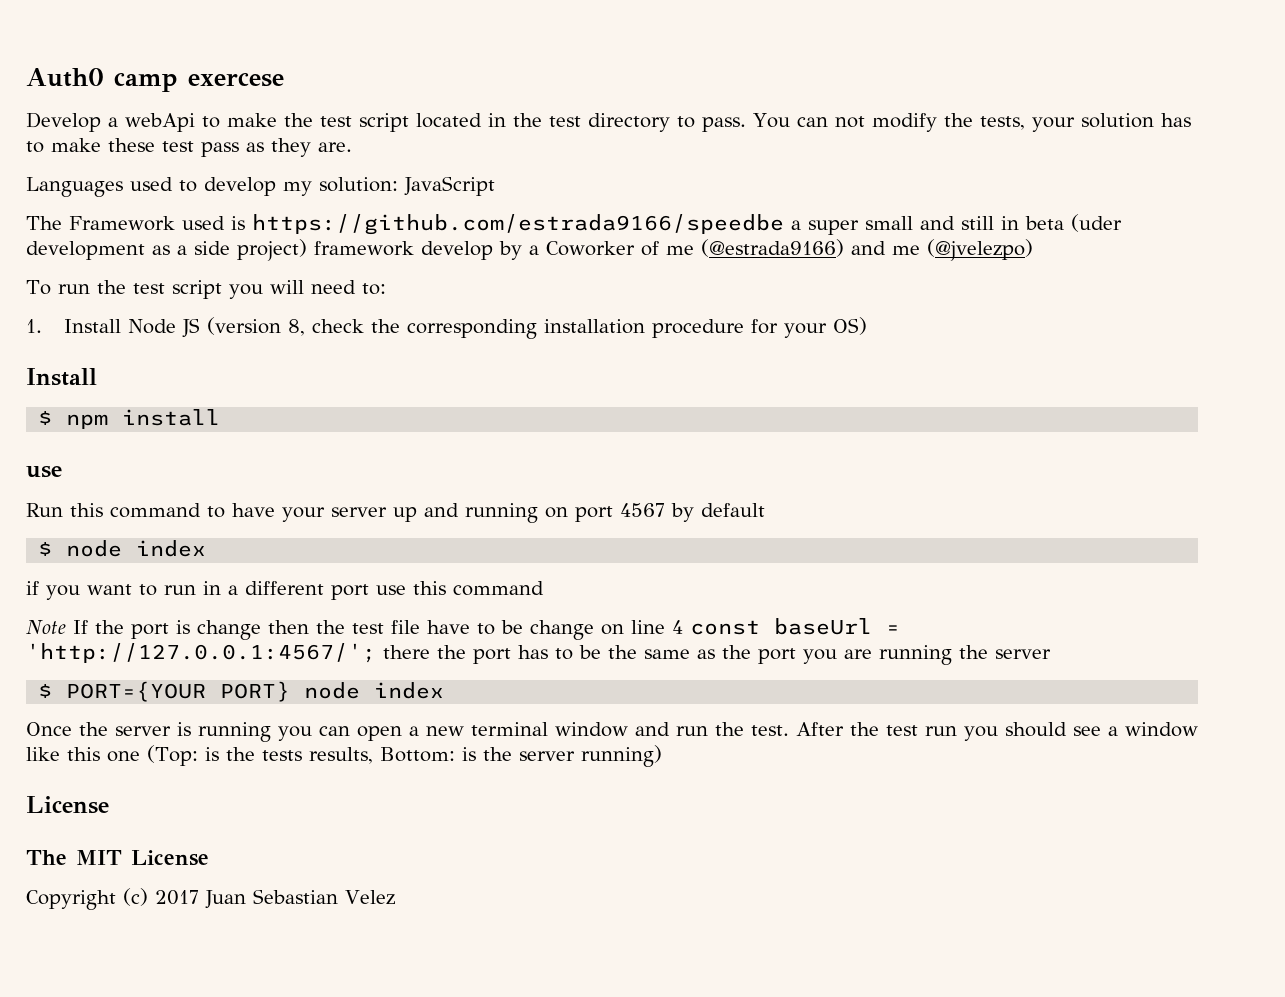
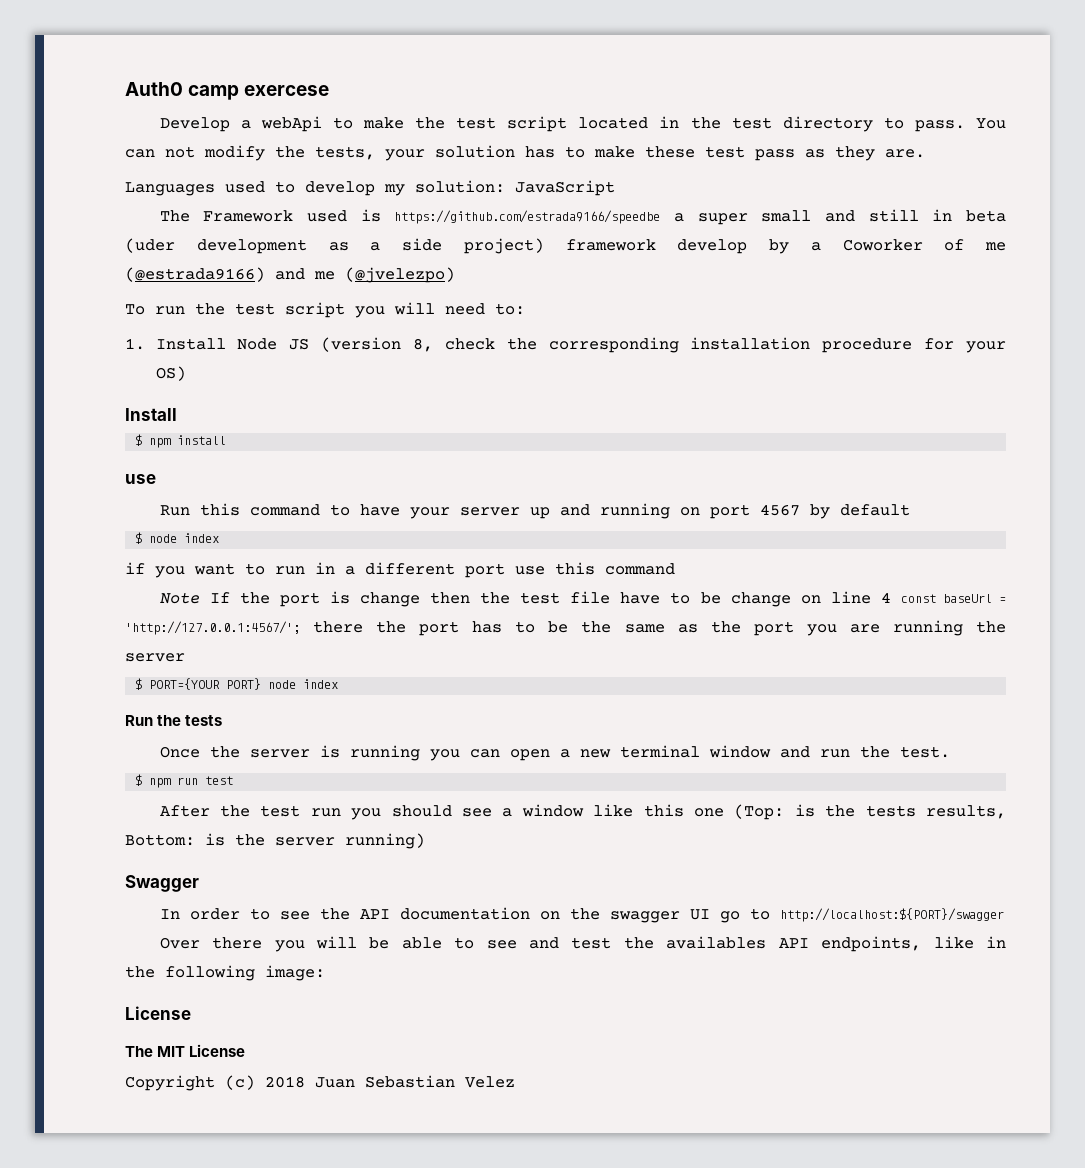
+ Run the tests
- Once the server is running you can open a new terminal window and run the test. After the test run you should see a window like this one (Top: is the tests results, Bottom: is the server running)
+ Once the server is running you can open a new terminal window and run the test.
+ $ npm run test
+ After the test run you should see a window like this one (Top: is the tests results, Bottom: is the server running)
+ Swagger
+ In order to see the API documentation on the swagger UI go to http://localhost:${PORT}/swagger
+ Over there you will be able to see and test the availables API endpoints, like in the following image:
- Copyright (c) 2017 Juan Sebastian Velez
+ Copyright (c) 2018 Juan Sebastian Velez

